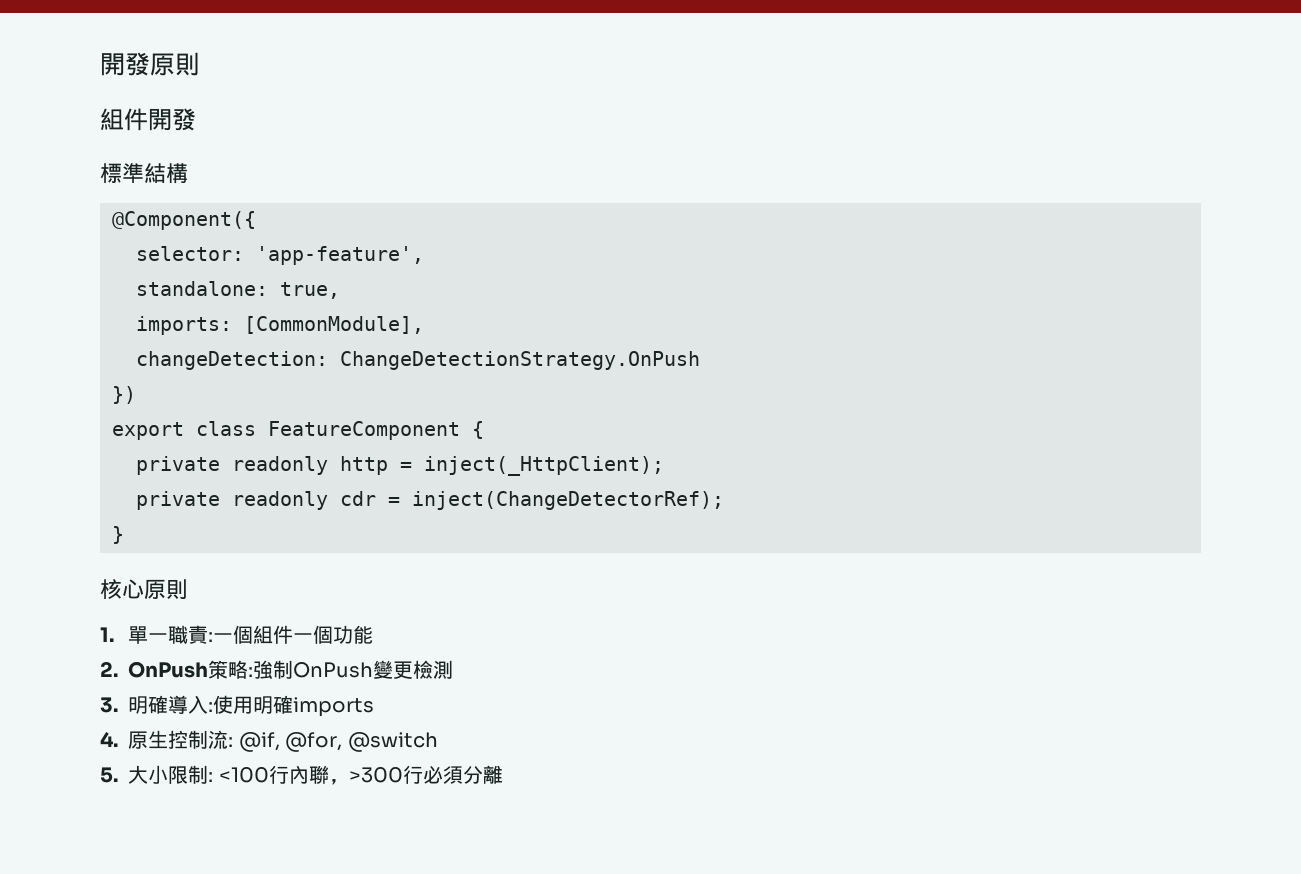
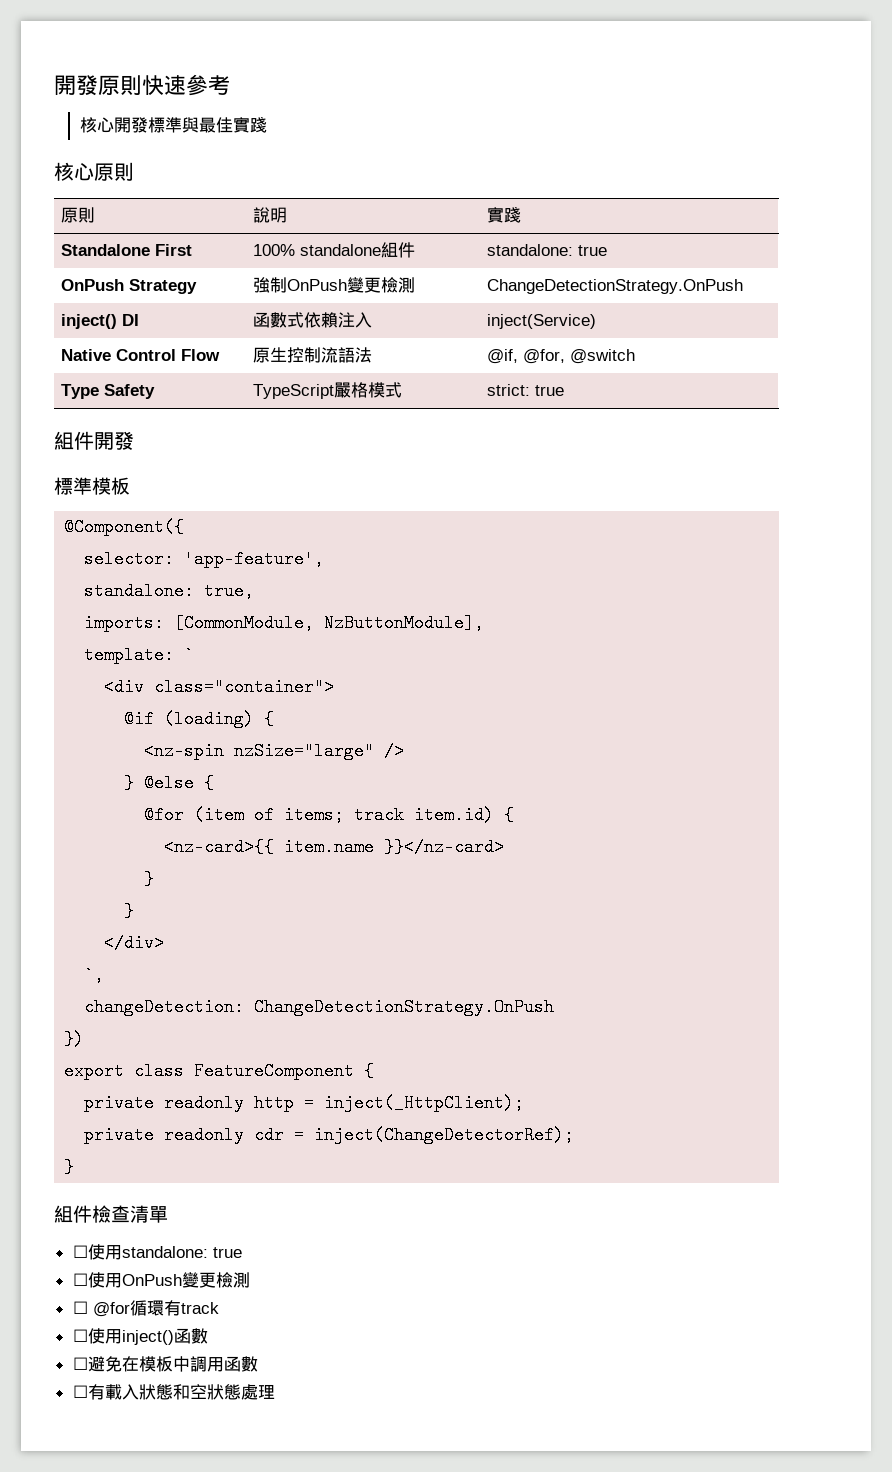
- 開發原則
+ 開發原則快速參考
+ 核心開發標準與最佳實踐
+ 核心原則
+ 原則 | 說明 | 實踐
+ Standalone First | 100% standalone組件 | standalone: true
+ OnPush Strategy | 強制OnPush變更檢測 | ChangeDetectionStrategy.OnPush
+ inject() DI | 函數式依賴注入 | inject(Service)
+ Native Control Flow | 原生控制流語法 | @if, @for, @switch
+ Type Safety | TypeScript嚴格模式 | strict: true
- 標準結構
+ 標準模板
- imports: [CommonModule],
+ imports: [CommonModule, NzButtonModule],
+ template: `
+ <div class="container">
+ @if (loading) {
+ <nz-spin nzSize="large" />
+ } @else {
+ @for (item of items; track item.id) {
+ <nz-card>{{ item.name }}</nz-card>
+ }
+ }
+ </div>
+ `,
- 核心原則
- 1.單一職責:一個組件一個功能
- 2. OnPush策略:強制OnPush變更檢測
- 3.明確導入:使用明確imports
- 4.原生控制流: @if, @for, @switch
- 5.大小限制: <100行內聯，>300行必須分離
+ 組件檢查清單
+ ☐使用standalone: true
+ ☐使用OnPush變更檢測
+ ☐ @for循環有track
+ ☐使用inject()函數
+ ☐避免在模板中調用函數
+ ☐有載入狀態和空狀態處理

